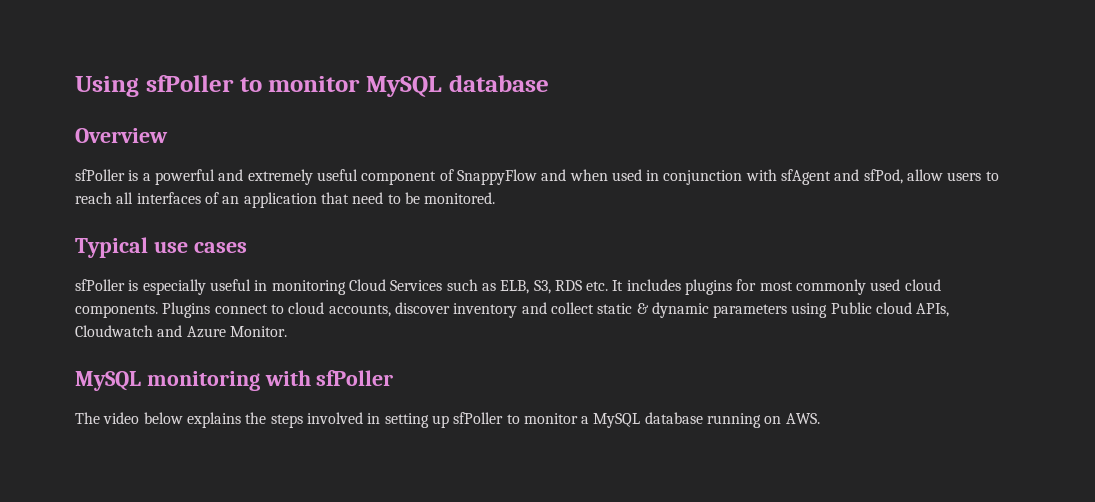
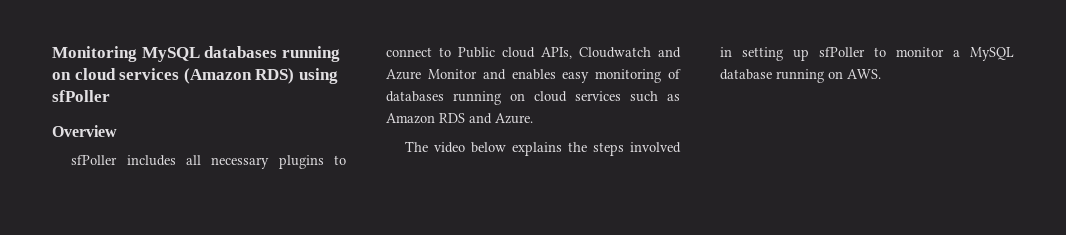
- Using sfPoller to monitor MySQL database
+ Monitoring MySQL databases running on cloud services (Amazon RDS) using sfPoller
  Overview
- sfPoller is a powerful and extremely useful component of SnappyFlow and when used in conjunction with sfAgent and sfPod, allow users to reach all interfaces of an application that need to be monitored.
- Typical use cases
- sfPoller is especially useful in monitoring Cloud Services such as ELB, S3, RDS etc. It includes plugins for most commonly used cloud components. Plugins connect to cloud accounts, discover inventory and collect static & dynamic parameters using Public cloud APIs, Cloudwatch and Azure Monitor.
- MySQL monitoring with sfPoller
+ sfPoller includes all necessary plugins to connect to Public cloud APIs, Cloudwatch and Azure Monitor and enables easy monitoring of databases running on cloud services such as Amazon RDS and Azure.

